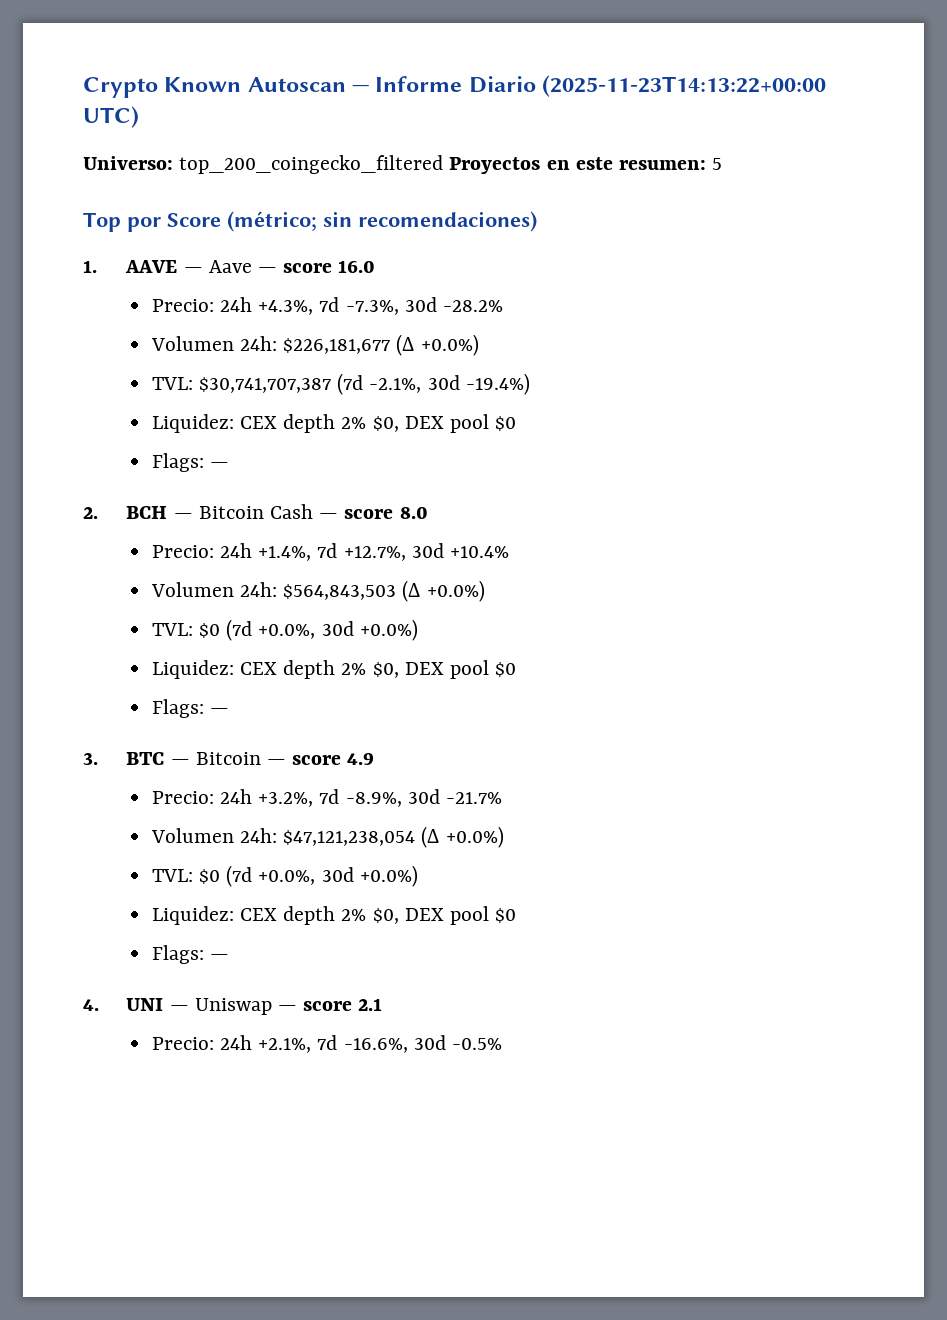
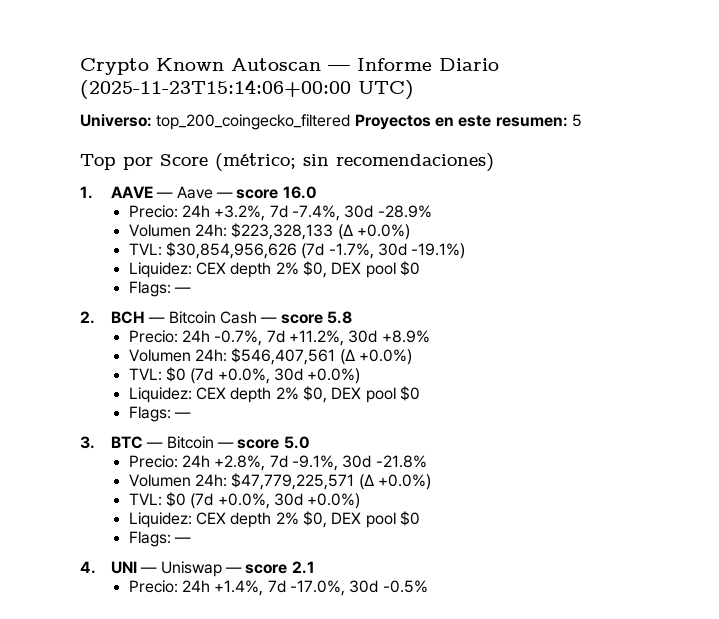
- Crypto Known Autoscan — Informe Diario (2025-11-23T14:13:22+00:00 UTC)
+ Crypto Known Autoscan — Informe Diario (2025-11-23T15:14:06+00:00 UTC)
- Precio: 24h +4.3%, 7d -7.3%, 30d -28.2%
- Volumen 24h: $226,181,677 (Δ +0.0%)
- TVL: $30,741,707,387 (7d -2.1%, 30d -19.4%)
+ Precio: 24h +3.2%, 7d -7.4%, 30d -28.9%
+ Volumen 24h: $223,328,133 (Δ +0.0%)
+ TVL: $30,854,956,626 (7d -1.7%, 30d -19.1%)
- 2. BCH — Bitcoin Cash — score 8.0
- Precio: 24h +1.4%, 7d +12.7%, 30d +10.4%
- Volumen 24h: $564,843,503 (Δ +0.0%)
+ 2. BCH — Bitcoin Cash — score 5.8
+ Precio: 24h -0.7%, 7d +11.2%, 30d +8.9%
+ Volumen 24h: $546,407,561 (Δ +0.0%)
- 3. BTC — Bitcoin — score 4.9
- Precio: 24h +3.2%, 7d -8.9%, 30d -21.7%
- Volumen 24h: $47,121,238,054 (Δ +0.0%)
+ 3. BTC — Bitcoin — score 5.0
+ Precio: 24h +2.8%, 7d -9.1%, 30d -21.8%
+ Volumen 24h: $47,779,225,571 (Δ +0.0%)
- Precio: 24h +2.1%, 7d -16.6%, 30d -0.5%
+ Precio: 24h +1.4%, 7d -17.0%, 30d -0.5%

